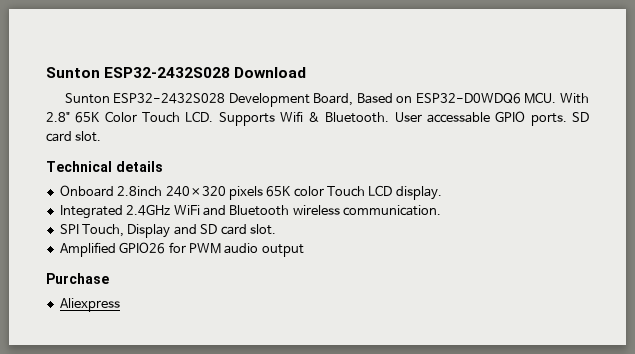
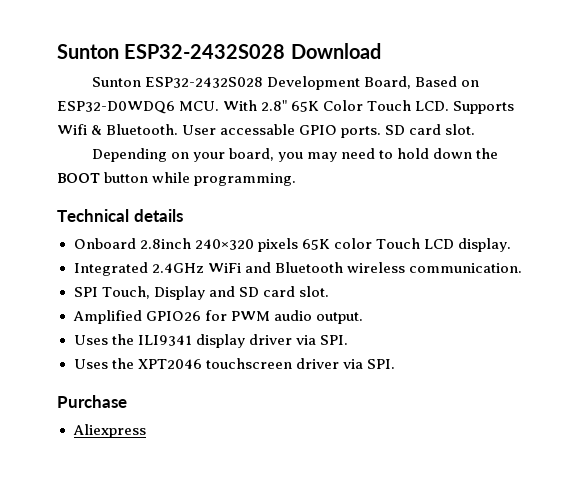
+ Depending on your board, you may need to hold down the BOOT button while programming.
- Amplified GPIO26 for PWM audio output
+ Amplified GPIO26 for PWM audio output.
+ Uses the ILI9341 display driver via SPI.
+ Uses the XPT2046 touchscreen driver via SPI.

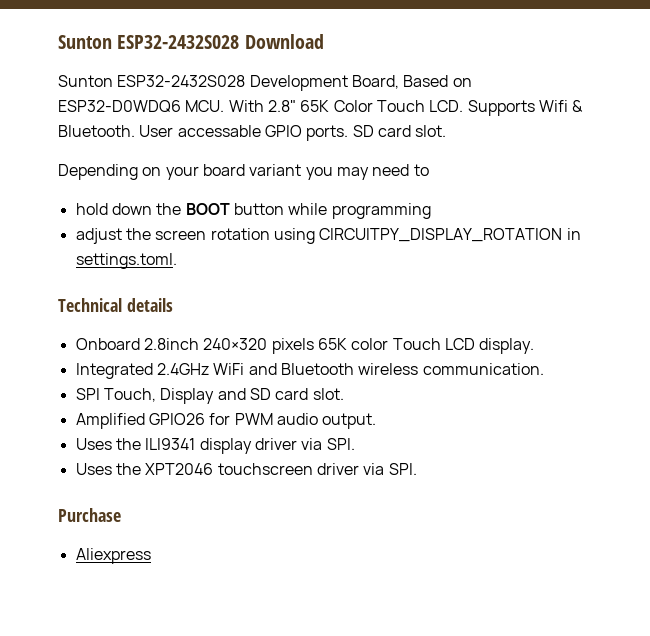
- Depending on your board, you may need to hold down the BOOT button while programming.
+ Depending on your board variant you may need to
+ hold down the BOOT button while programming
+ adjust the screen rotation using CIRCUITPY_DISPLAY_ROTATION in settings.toml.

